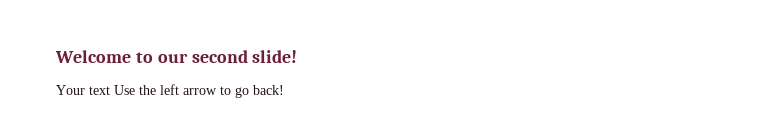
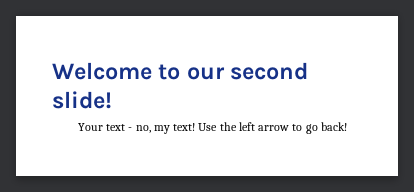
- Your text Use the left arrow to go back!
+ Your text - no, my text! Use the left arrow to go back!

